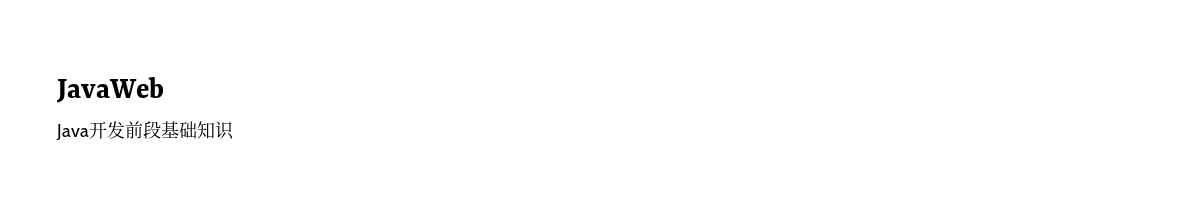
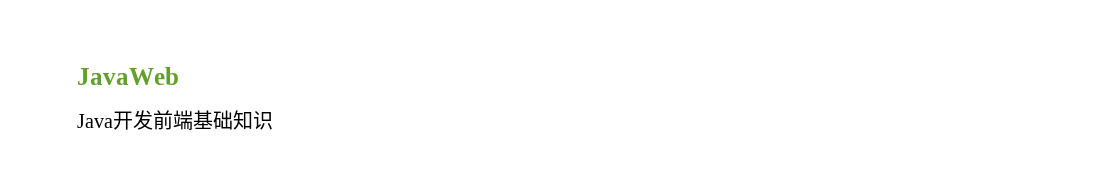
- Java开发前段基础知识
+ Java开发前端基础知识

